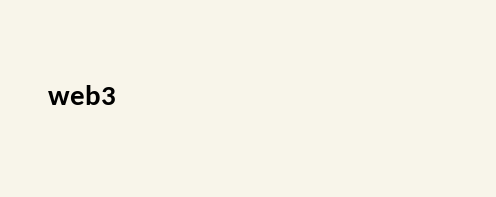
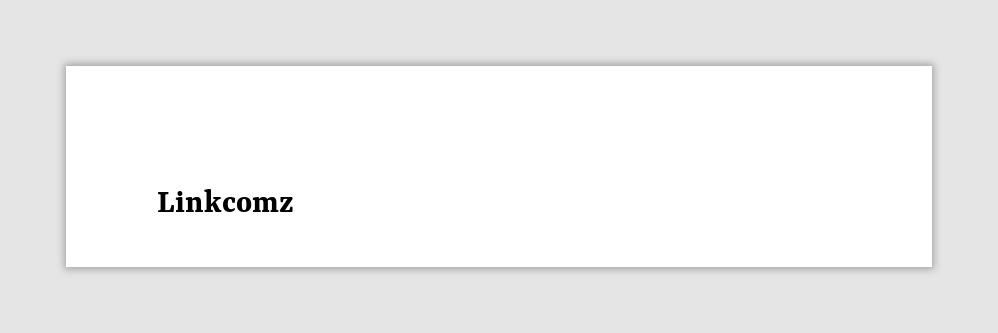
- web3
+ Linkcomz

